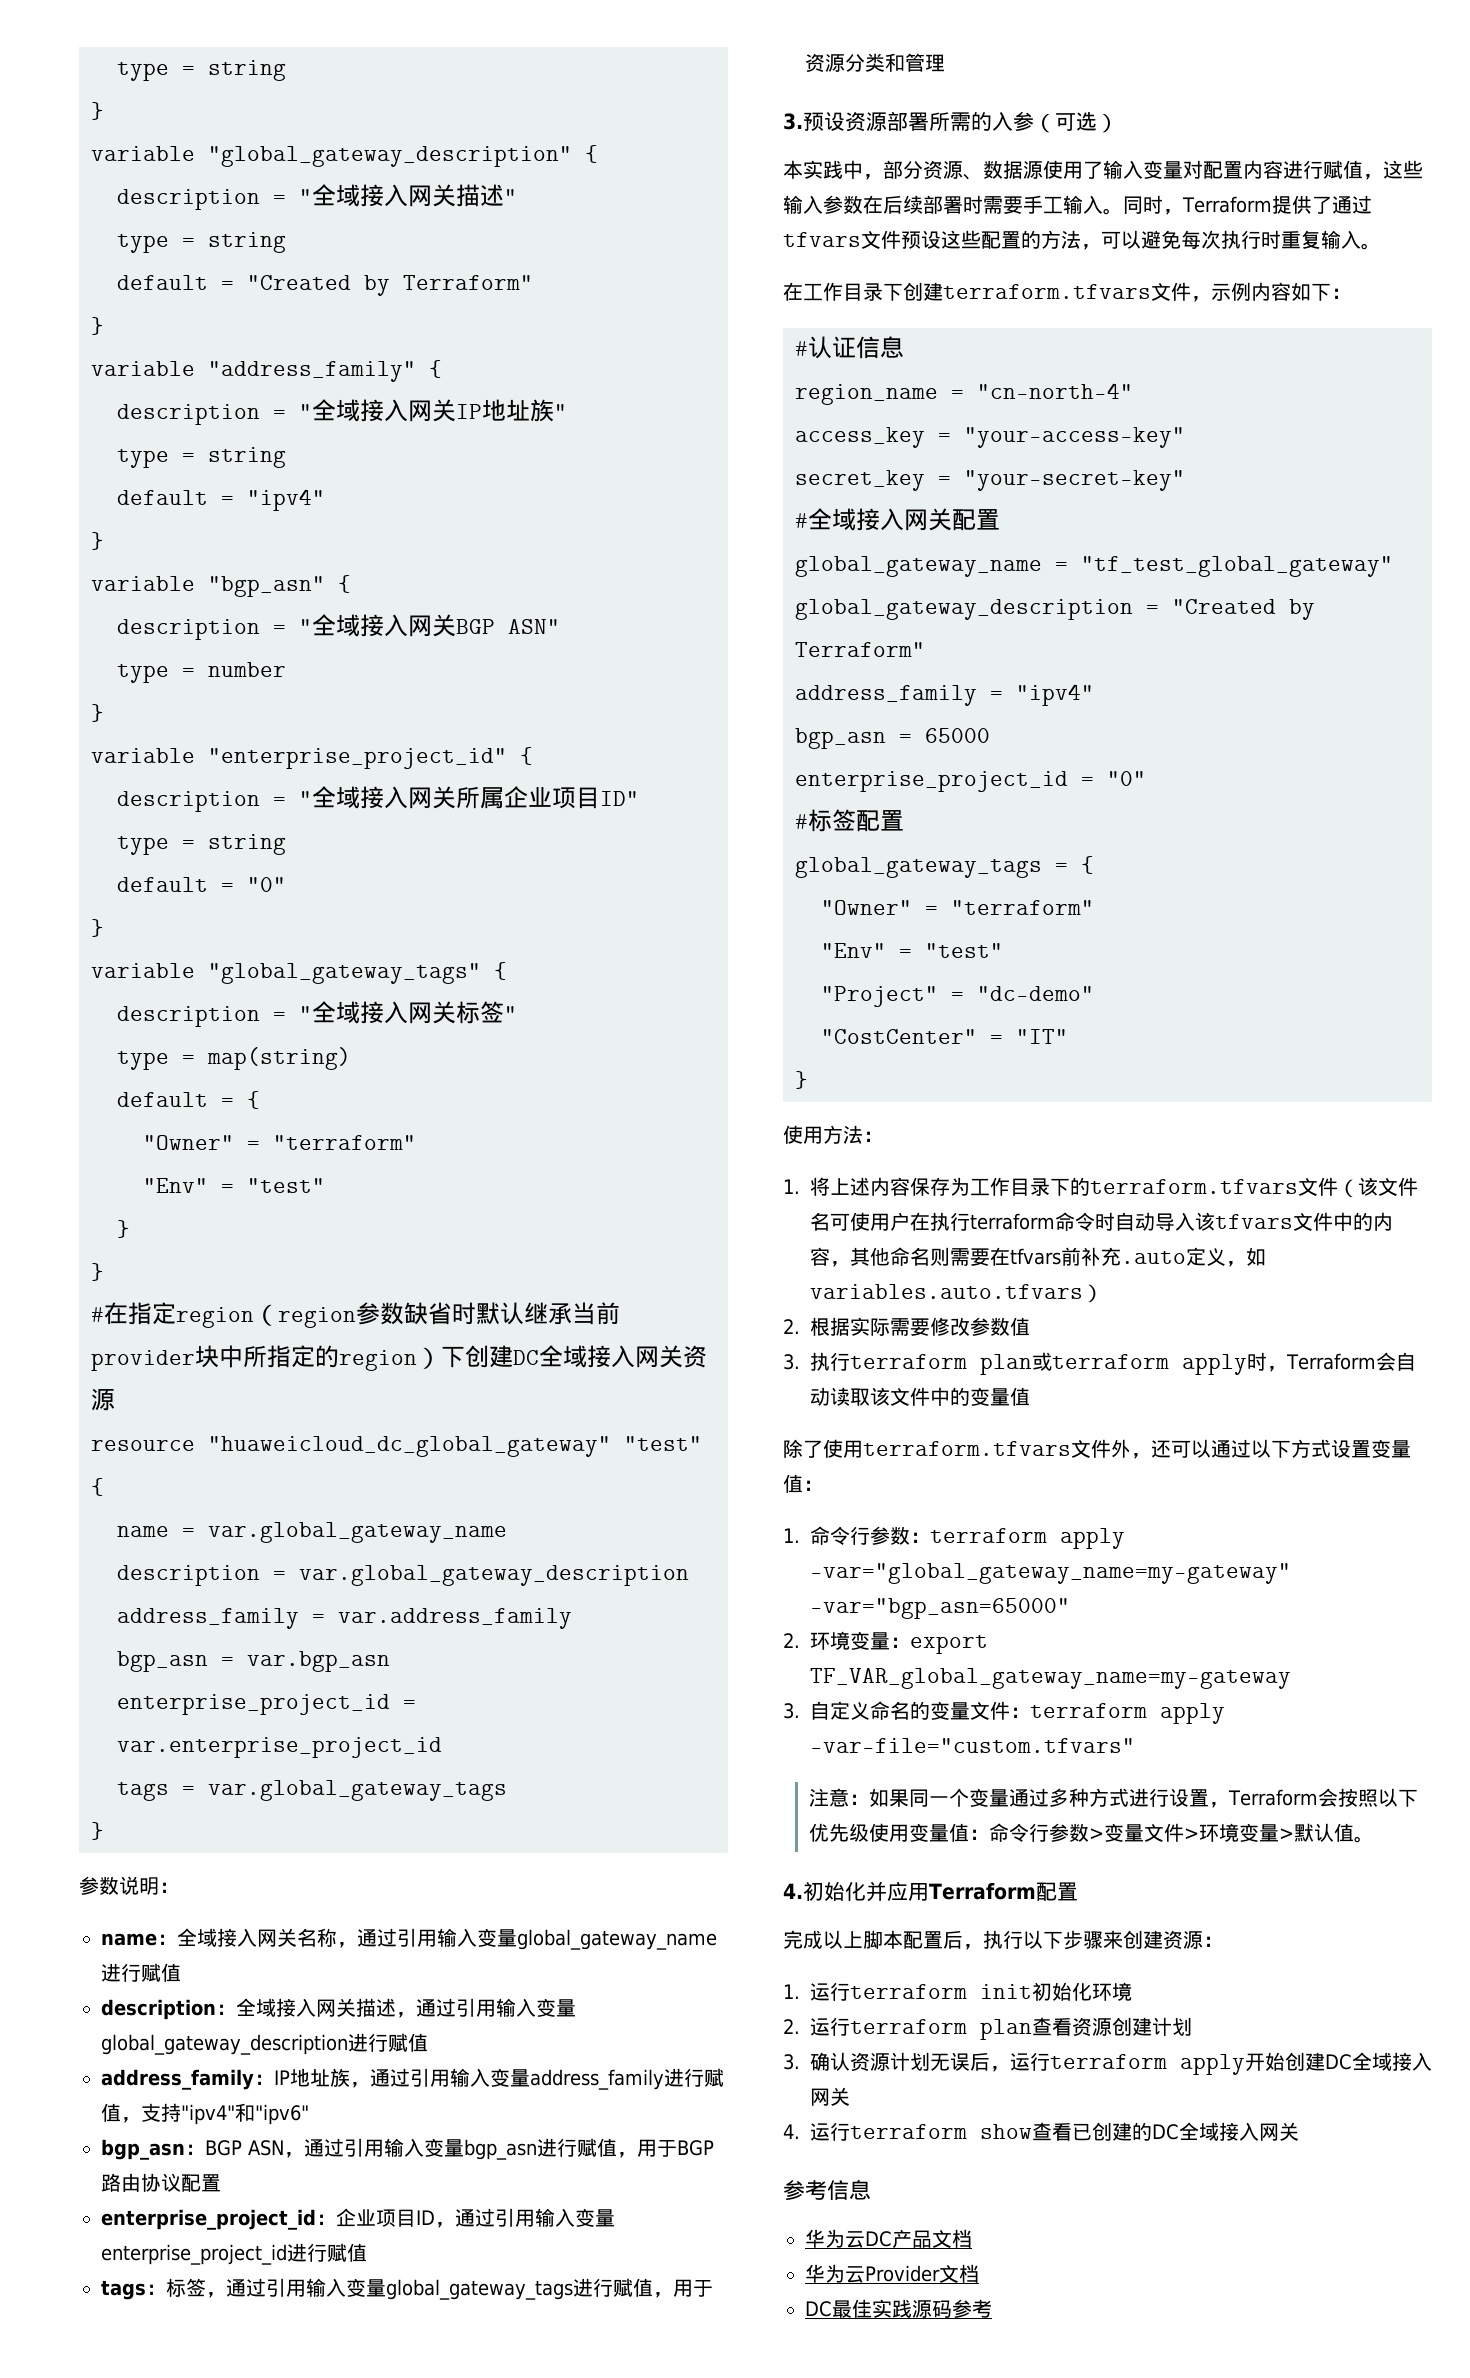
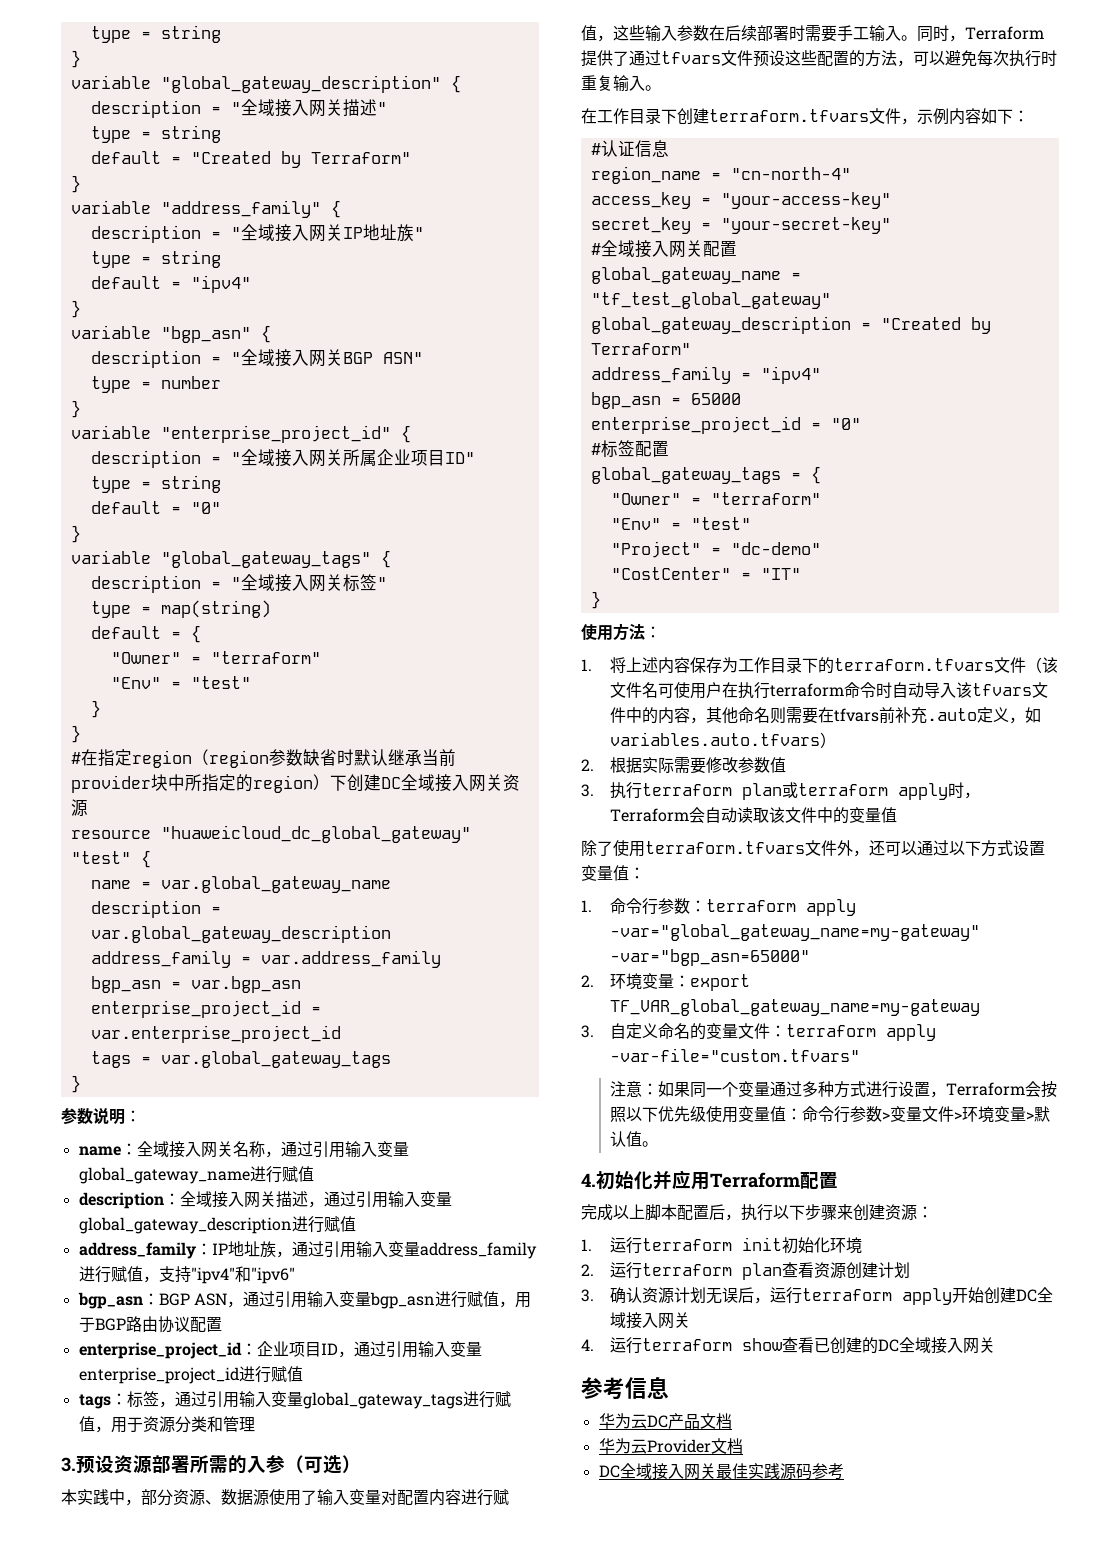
- DC最佳实践源码参考
+ DC全域接入网关最佳实践源码参考

